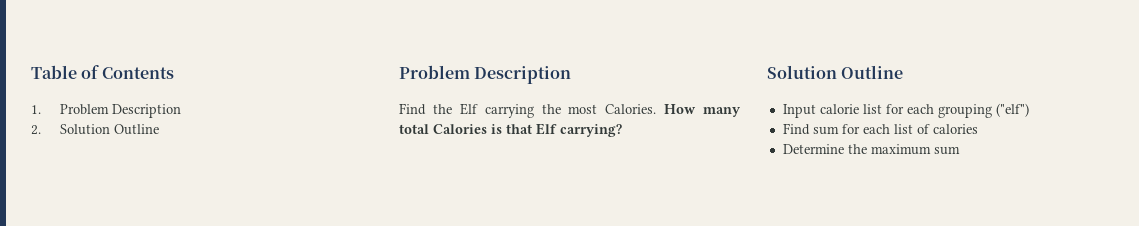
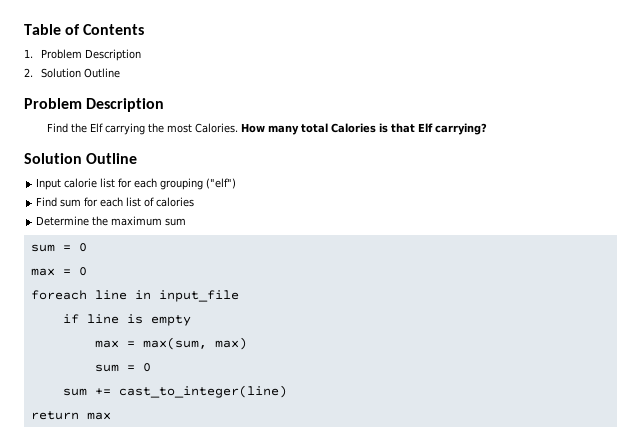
  Determine the maximum sum
+ sum = 0
+ max = 0
+ foreach line in input_file
+ if line is empty
+ max = max(sum, max)
+ sum = 0
+ sum += cast_to_integer(line)
+ return max

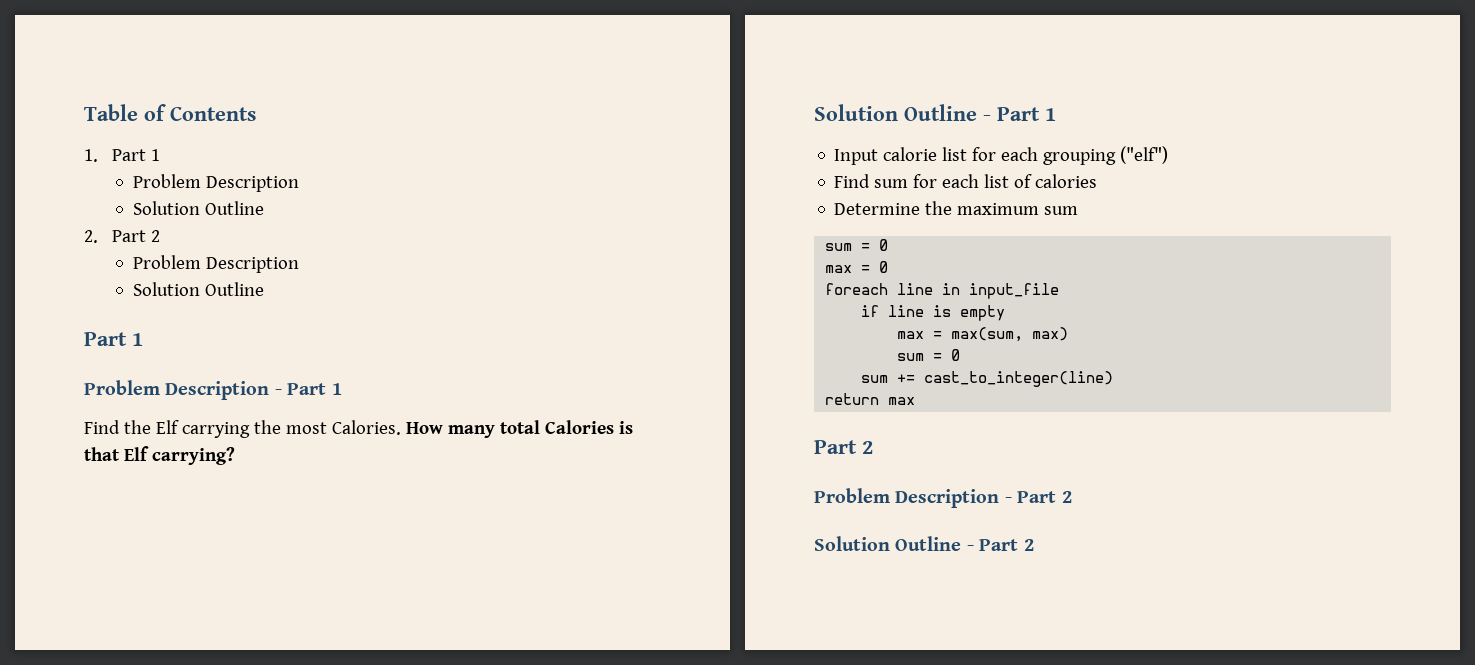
- 1. Problem Description
- 2. Solution Outline
+ 1. Part 1
  Problem Description
+ Solution Outline
+ 2. Part 2
+ Problem Description
+ Solution Outline
+ Part 1
+ Problem Description - Part 1
  How many total Calories is that Elf carrying?
- Solution Outline
+ Solution Outline - Part 1
  return max
+ Part 2
+ Problem Description - Part 2
+ Solution Outline - Part 2

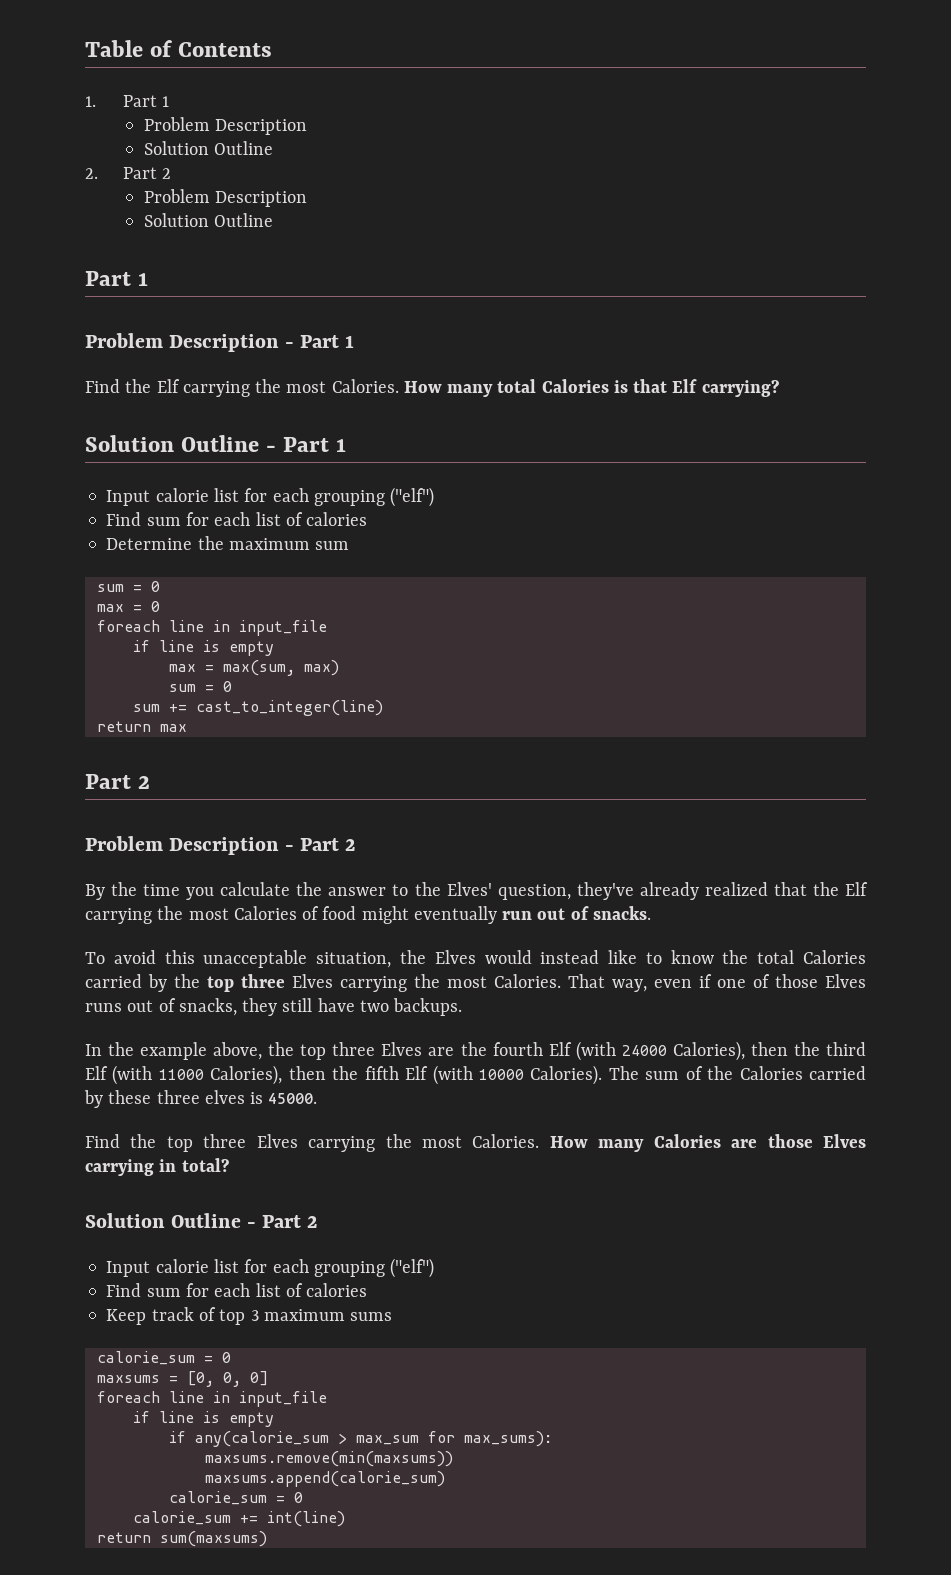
+ By the time you calculate the answer to the Elves' question, they've already realized that the Elf carrying the most Calories of food might eventually run out of snacks.
+ To avoid this unacceptable situation, the Elves would instead like to know the total Calories carried by the top three Elves carrying the most Calories. That way, even if one of those Elves runs out of snacks, they still have two backups.
+ In the example above, the top three Elves are the fourth Elf (with 24000 Calories), then the third Elf (with 11000 Calories), then the fifth Elf (with 10000 Calories). The sum of the Calories carried by these three elves is 45000.
+ Find the top three Elves carrying the most Calories. How many Calories are those Elves carrying in total?
  Solution Outline - Part 2
+ Input calorie list for each grouping ("elf")
+ Find sum for each list of calories
+ Keep track of top 3 maximum sums
+ calorie_sum = 0
+ maxsums = [0, 0, 0]
+ foreach line in input_file
+ if line is empty
+ if any(calorie_sum > max_sum for max_sums):
+ maxsums.remove(min(maxsums))
+ maxsums.append(calorie_sum)
+ calorie_sum = 0
+ calorie_sum += int(line)
+ return sum(maxsums)

